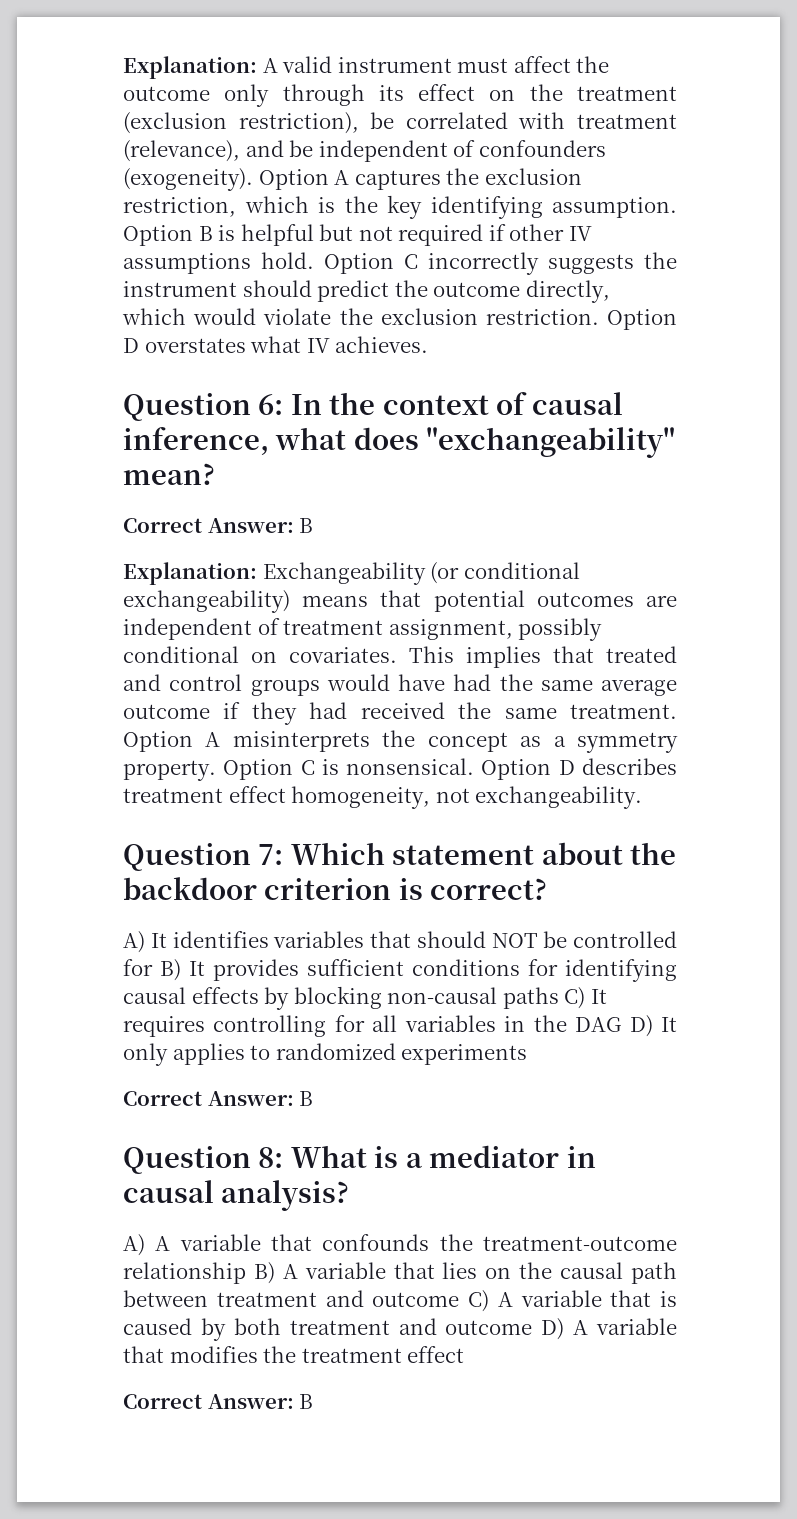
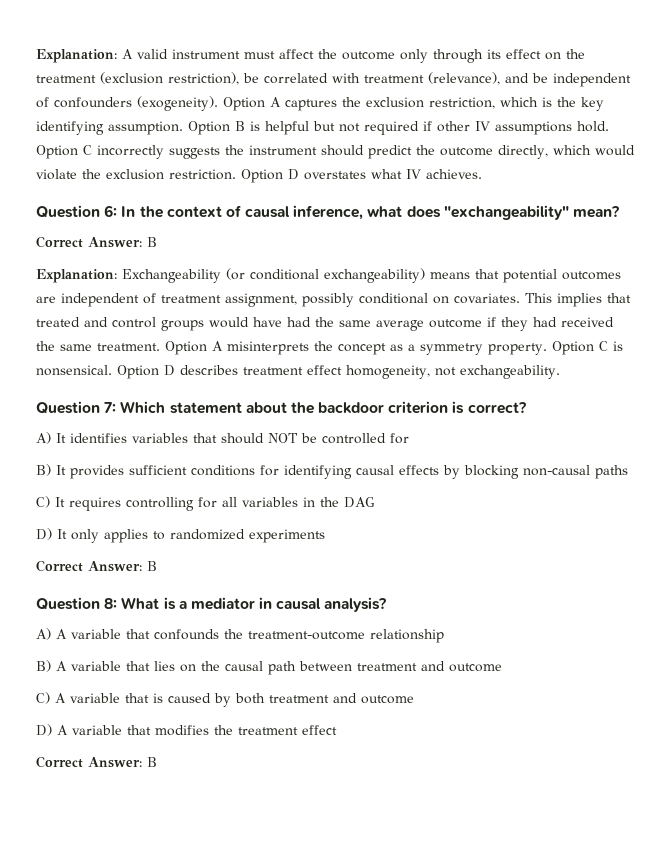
- A) It identifies variables that should NOT be controlled for B) It provides sufficient conditions for identifying causal effects by blocking non-causal paths C) It requires controlling for all variables in the DAG D) It only applies to randomized experiments
+ A) It identifies variables that should NOT be controlled for
+ B) It provides sufficient conditions for identifying causal effects by blocking non-causal paths
+ C) It requires controlling for all variables in the DAG
+ D) It only applies to randomized experiments
- A) A variable that confounds the treatment-outcome relationship B) A variable that lies on the causal path between treatment and outcome C) A variable that is caused by both treatment and outcome D) A variable that modifies the treatment effect
+ A) A variable that confounds the treatment-outcome relationship
+ B) A variable that lies on the causal path between treatment and outcome
+ C) A variable that is caused by both treatment and outcome
+ D) A variable that modifies the treatment effect

